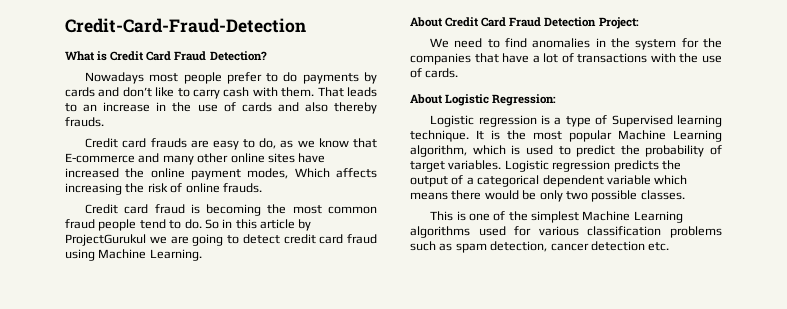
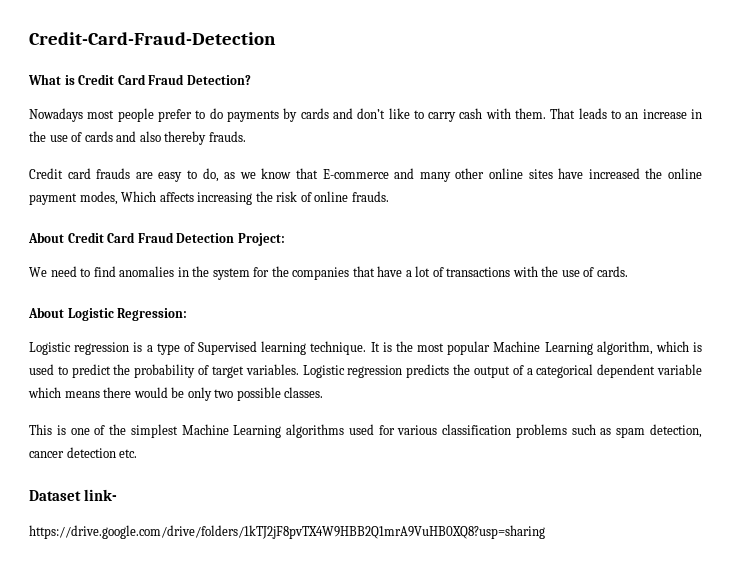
- Credit card fraud is becoming the most common fraud people tend to do. So in this article by ProjectGurukul we are going to detect credit card fraud using Machine Learning.
+ Dataset link-
+ https://drive.google.com/drive/folders/1kTJ2jF8pvTX4W9HBB2Q1mrA9VuHB0XQ8?usp=sharing

